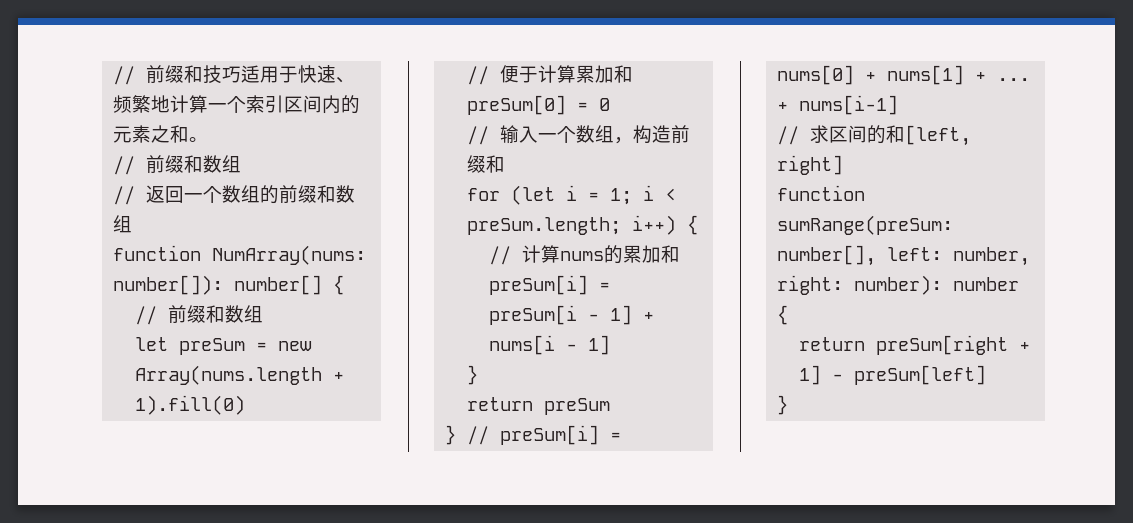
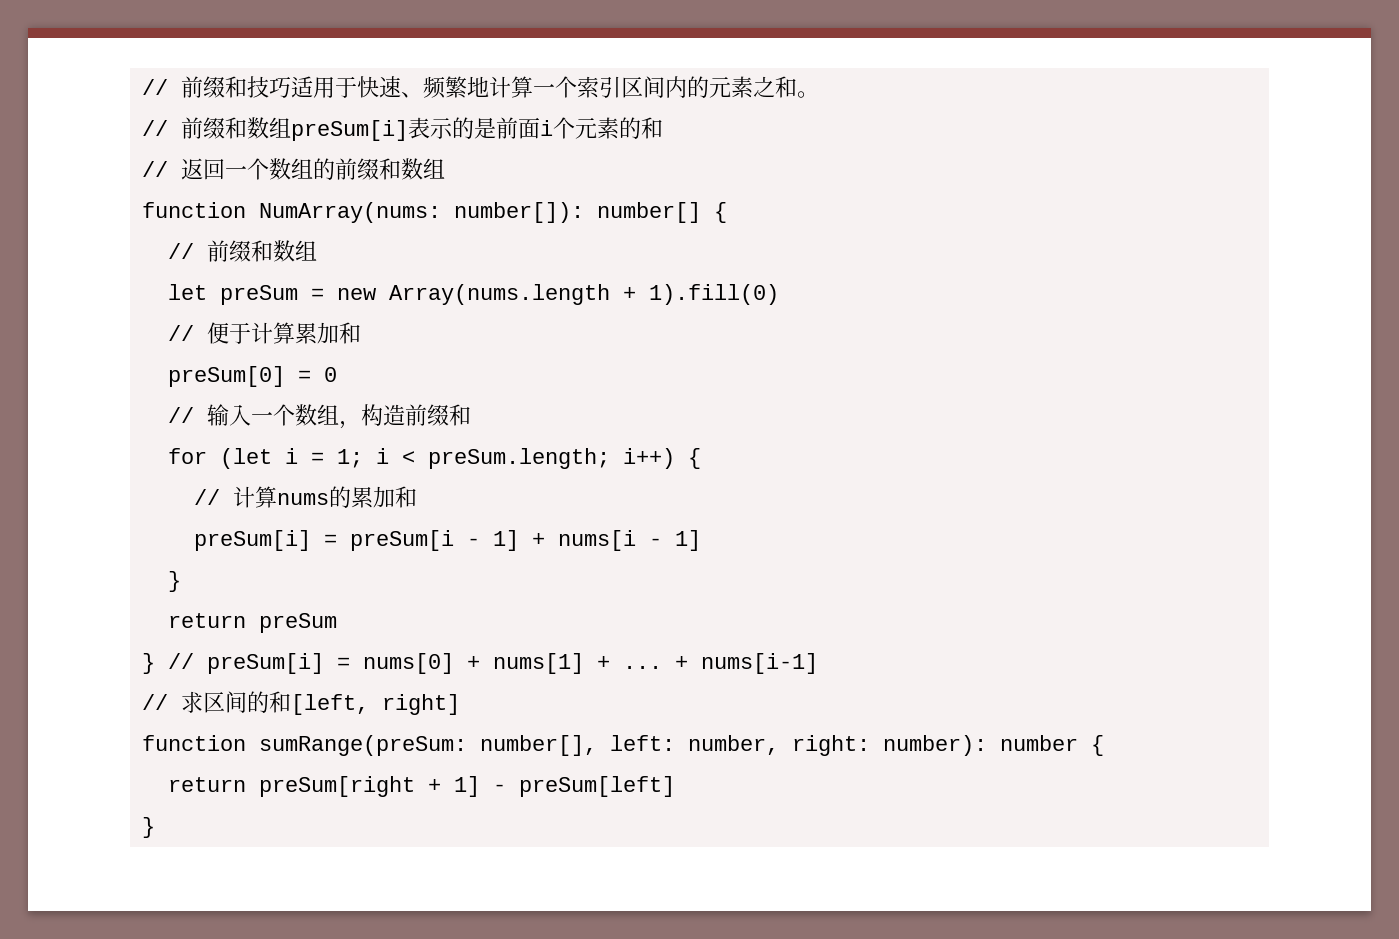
  // 前缀和技巧适用于快速、频繁地计算一个索引区间内的元素之和。
- // 前缀和数组
+ // 前缀和数组preSum[i]表示的是前面i个元素的和

